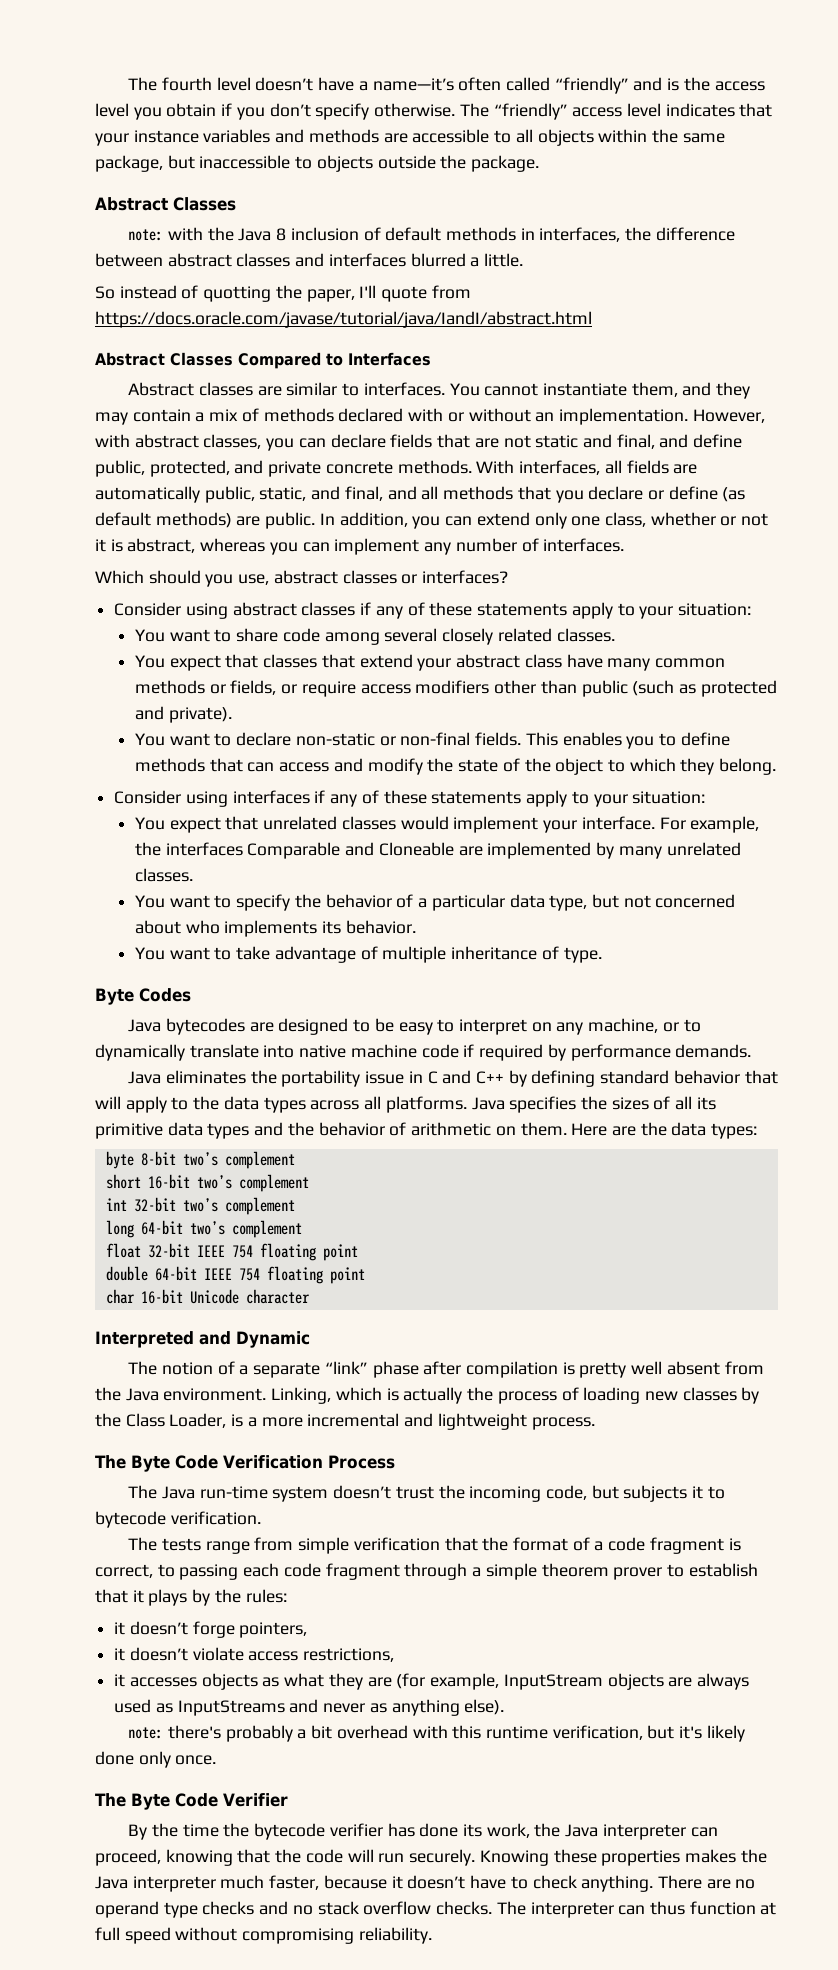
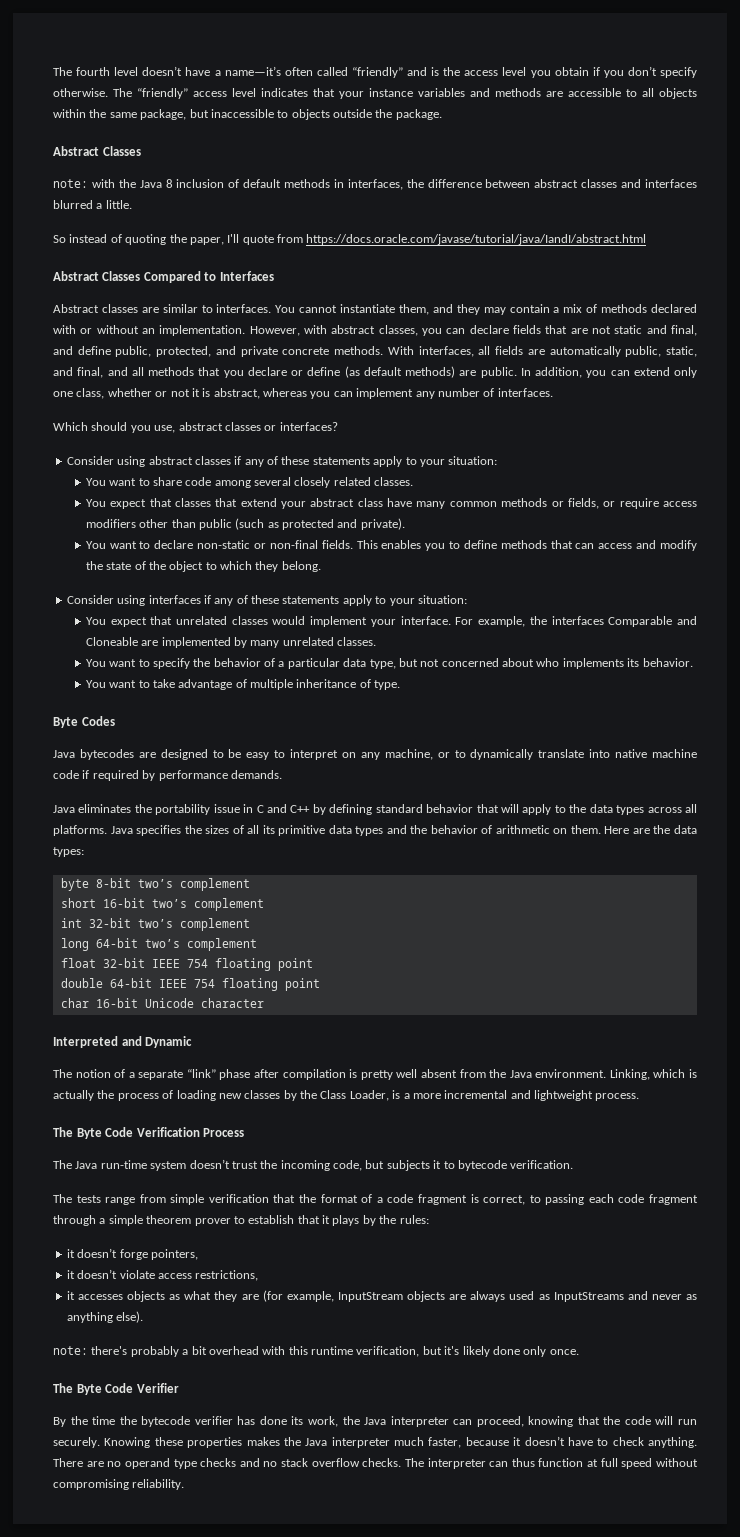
- So instead of quotting the paper, I'll quote from https://docs.oracle.com/javase/tutorial/java/IandI/abstract.html
+ So instead of quoting the paper, I'll quote from https://docs.oracle.com/javase/tutorial/java/IandI/abstract.html

